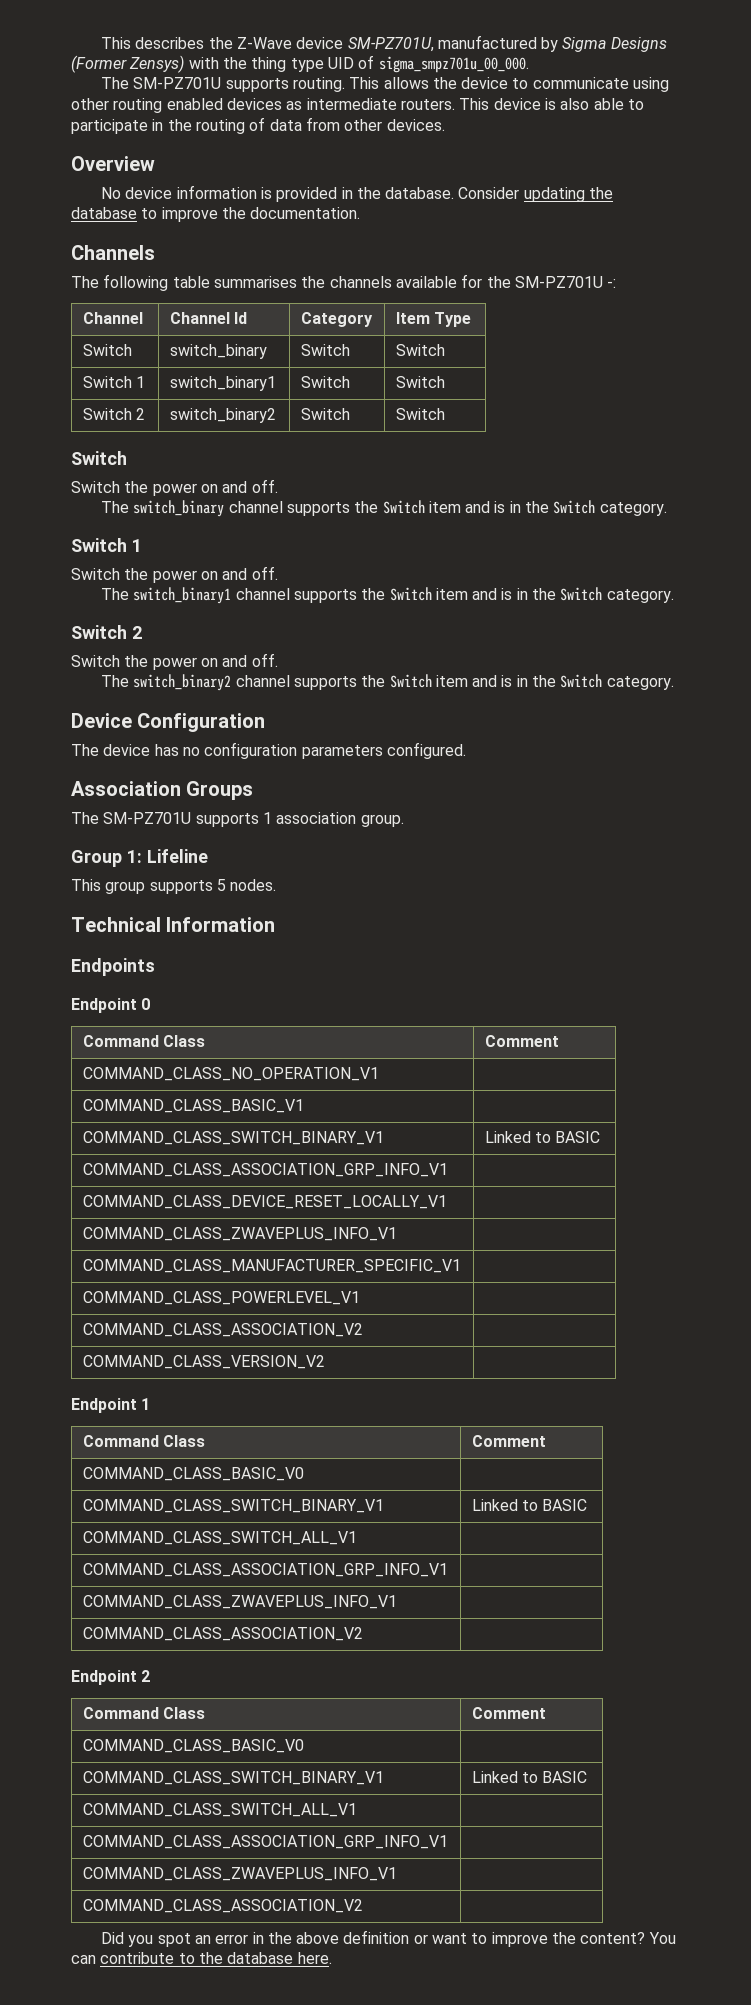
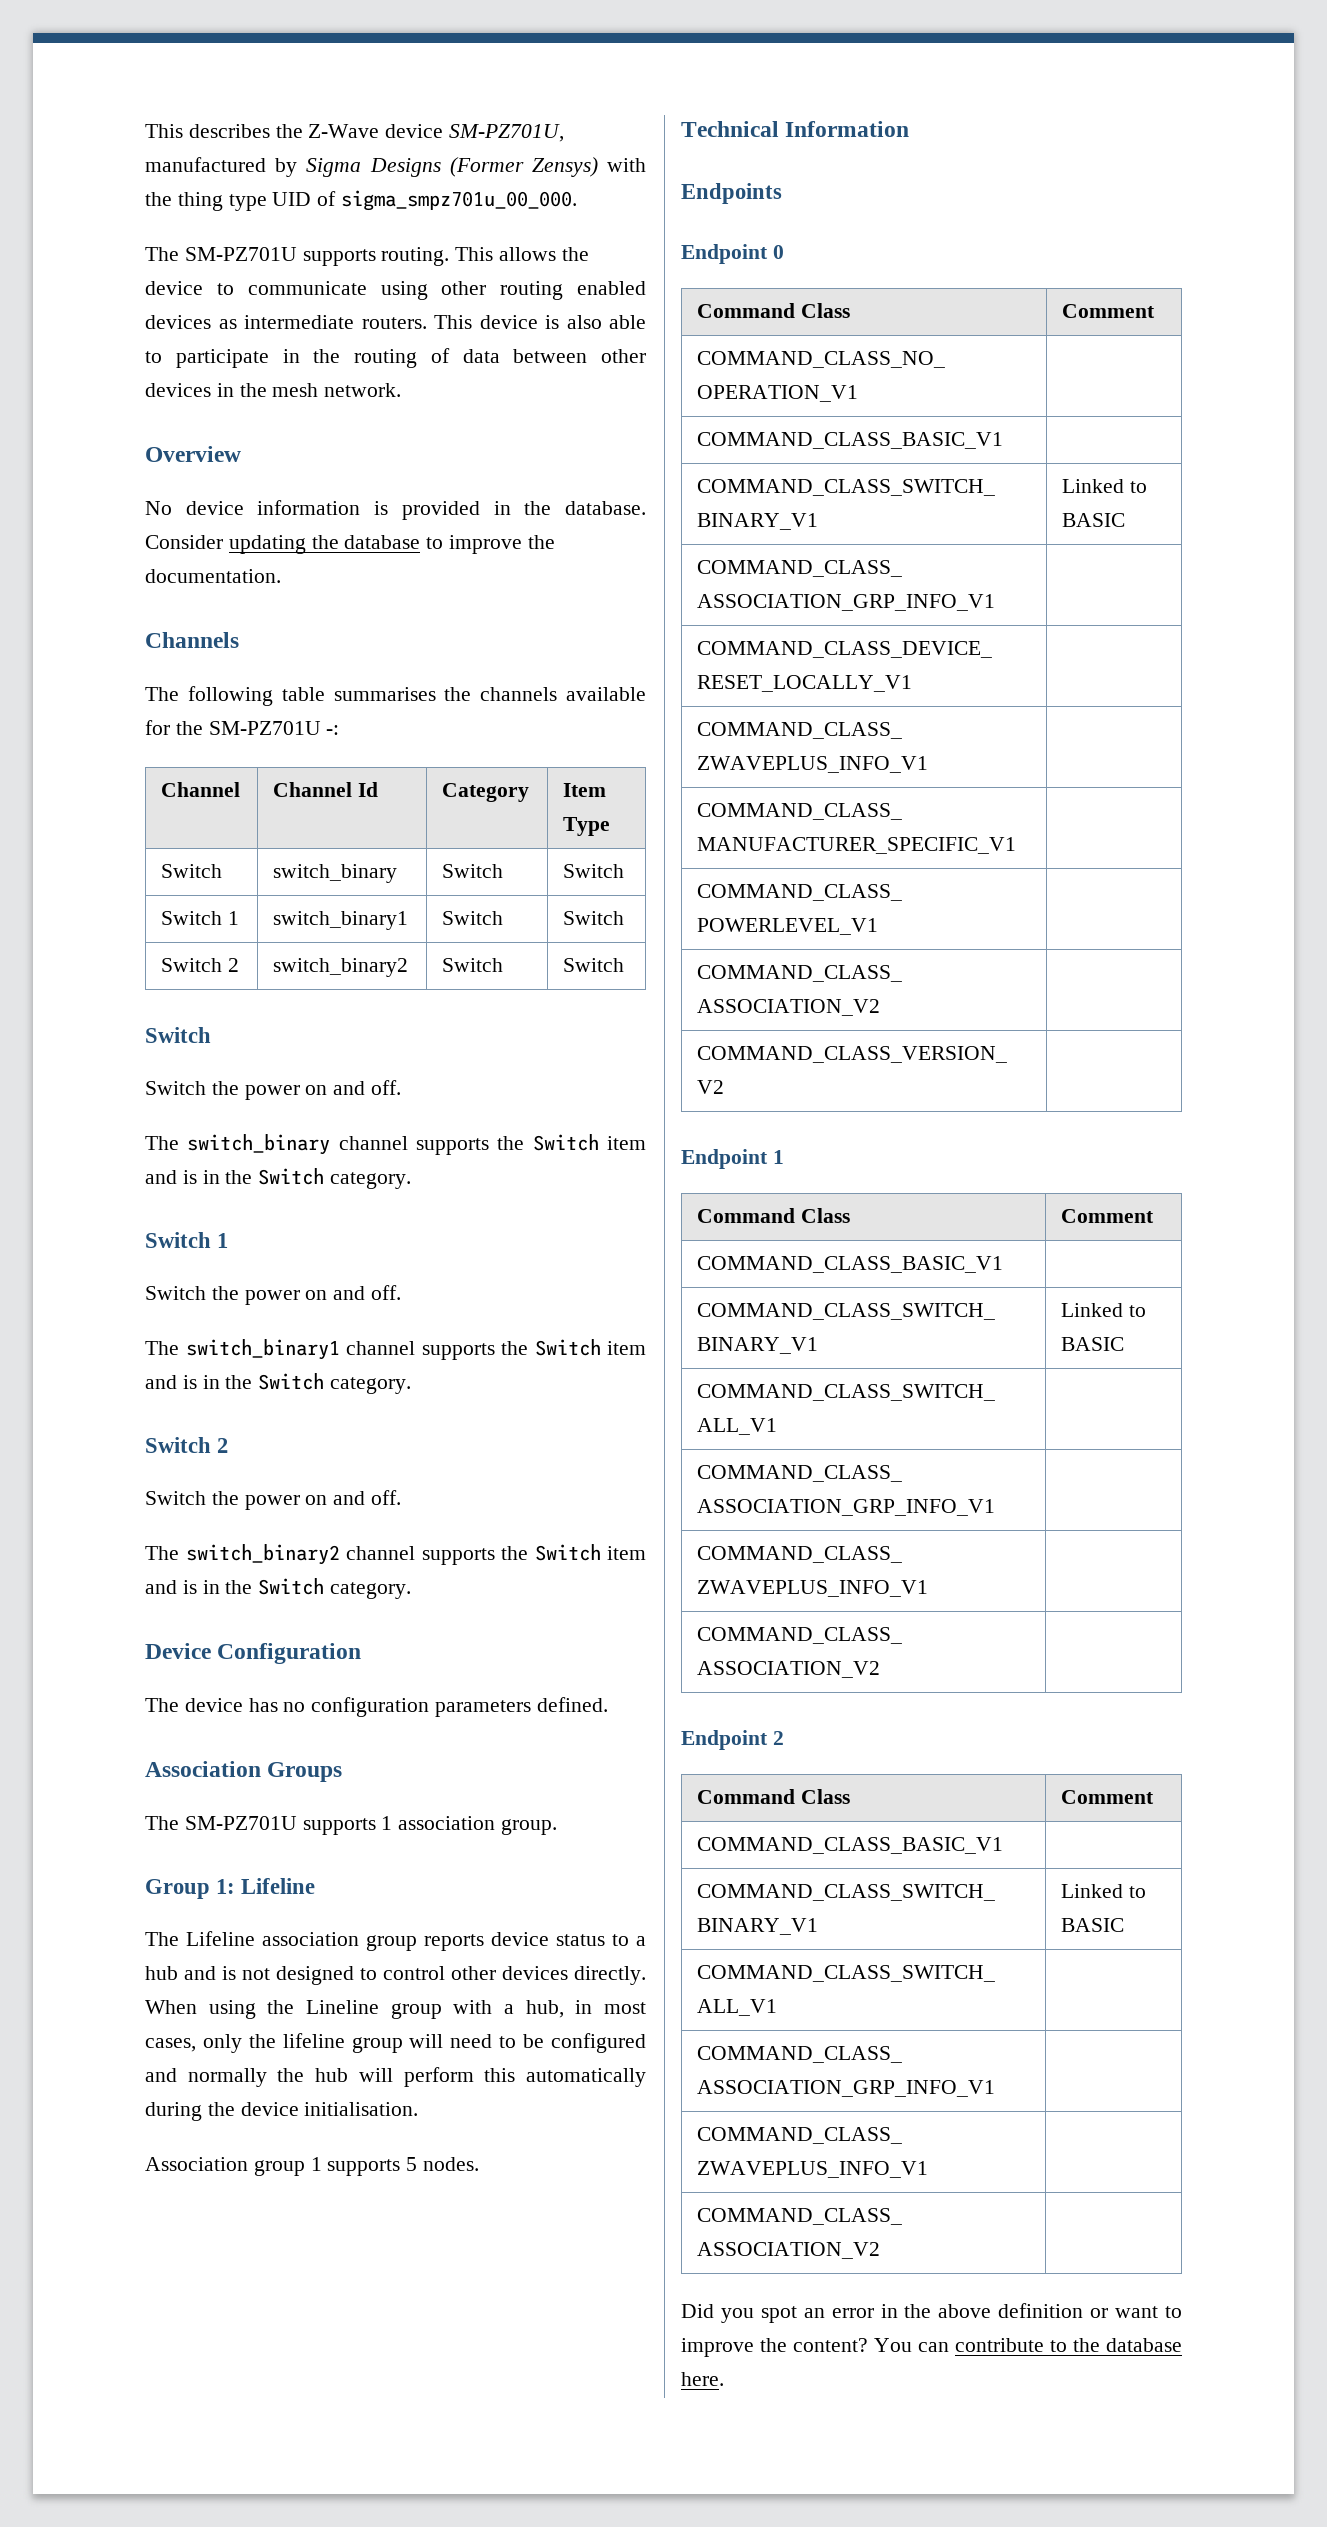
- This device is also able to participate in the routing of data from other devices.
+ This device is also able to participate in the routing of data between other devices in the mesh network.
- The device has no configuration parameters configured.
+ The device has no configuration parameters defined.
- This group supports 5 nodes.
+ The Lifeline association group reports device status to a hub and is not designed to control other devices directly. When using the Lineline group with a hub, in most cases, only the lifeline group will need to be configured and normally the hub will perform this automatically during the device initialisation.
+ Association group 1 supports 5 nodes.
  Endpoint 1
  Command Class | Comment
- COMMAND_CLASS_BASIC_V0 |
+ COMMAND_CLASS_BASIC_V1 |
  Endpoint 2
  Command Class | Comment
- COMMAND_CLASS_BASIC_V0 |
+ COMMAND_CLASS_BASIC_V1 |

